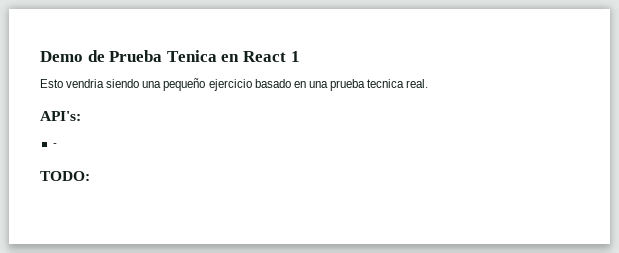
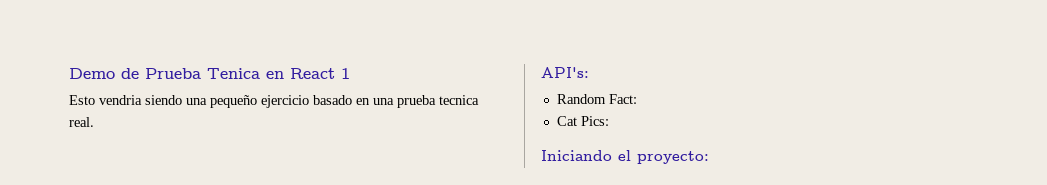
- -
- TODO:
+ Random Fact:
+ Cat Pics:
+ Iniciando el proyecto:

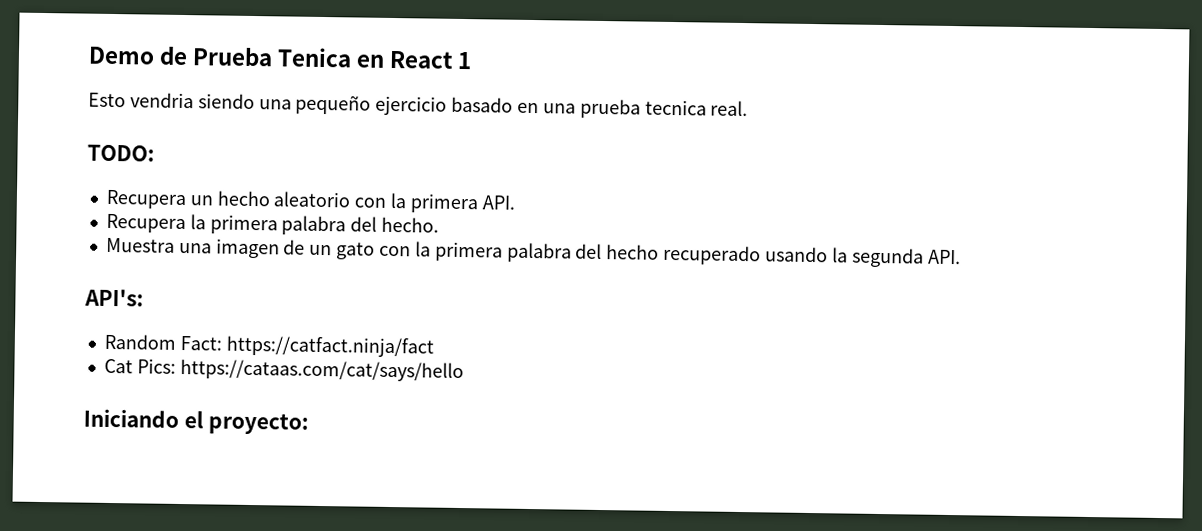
+ TODO:
+ Recupera un hecho aleatorio con la primera API.
+ Recupera la primera palabra del hecho.
+ Muestra una imagen de un gato con la primera palabra del hecho recuperado usando la segunda API.
- Random Fact:
+ Random Fact: https://catfact.ninja/fact
- Cat Pics:
+ Cat Pics: https://cataas.com/cat/says/hello

